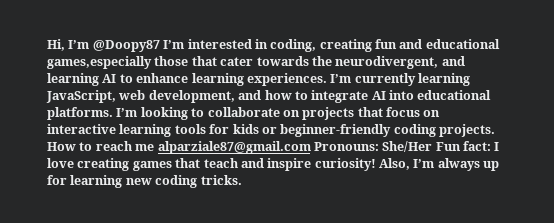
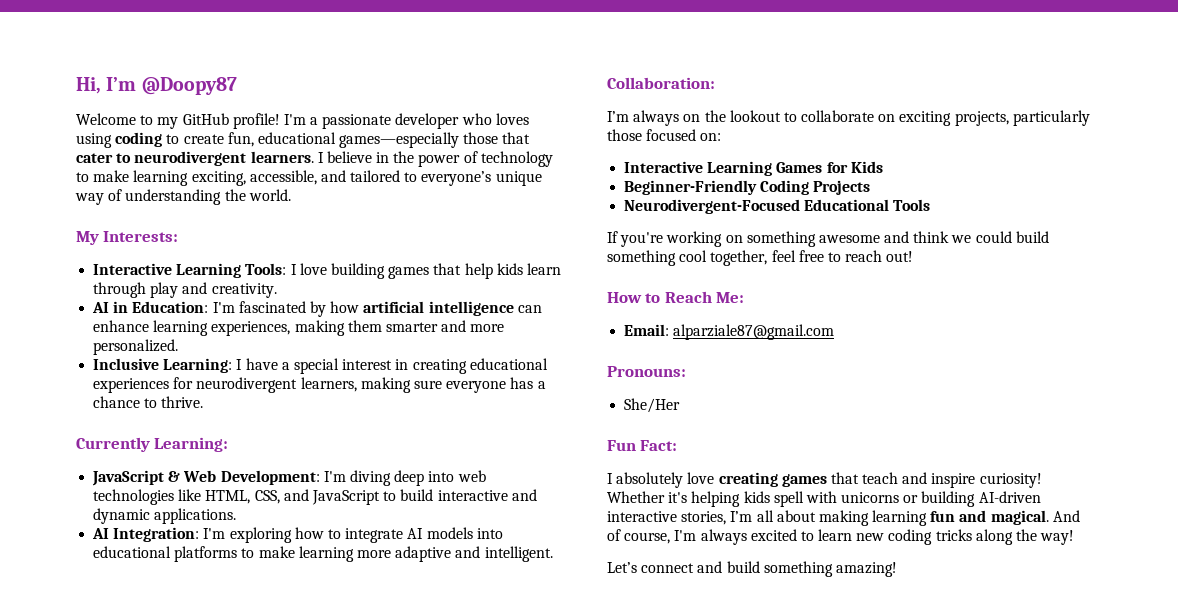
- Hi, I’m @Doopy87 I’m interested in coding, creating fun and educational games,especially those that cater towards the neurodivergent, and learning AI to enhance learning experiences. I’m currently learning JavaScript, web development, and how to integrate AI into educational platforms. I’m looking to collaborate on projects that focus on interactive learning tools for kids or beginner-friendly coding projects. How to reach me alparziale87@gmail.com Pronouns: She/Her Fun fact: I love creating games that teach and inspire curiosity!
+ Hi, I’m @Doopy87
+ Welcome to my GitHub profile! I'm a passionate developer who loves using coding to create fun, educational games—especially those that cater to neurodivergent learners. I believe in the power of technology to make learning exciting, accessible, and tailored to everyone’s unique way of understanding the world.
+ My Interests:
+ Interactive Learning Tools: I love building games that help kids learn through play and creativity.
+ AI in Education: I'm fascinated by how artificial intelligence can enhance learning experiences, making them smarter and more personalized.
+ Inclusive Learning: I have a special interest in creating educational experiences for neurodivergent learners, making sure everyone has a chance to thrive.
+ Currently Learning:
+ JavaScript & Web Development: I'm diving deep into web technologies like HTML, CSS, and JavaScript to build interactive and dynamic applications.
+ AI Integration: I'm exploring how to integrate AI models into educational platforms to make learning more adaptive and intelligent.
+ Collaboration:
+ I’m always on the lookout to collaborate on exciting projects, particularly those focused on:
+ Interactive Learning Games for Kids
+ Beginner-Friendly Coding Projects
+ Neurodivergent-Focused Educational Tools
+ If you're working on something awesome and think we could build something cool together, feel free to reach out!
+ How to Reach Me:
+ Email: alparziale87@gmail.com
+ Pronouns:
+ She/Her
+ Fun Fact:
+ I absolutely love creating games that teach and inspire curiosity!
- Also, I’m always up for learning new coding tricks.
+ Whether it's helping kids spell with unicorns or building AI-driven interactive stories, I’m all about making learning fun and magical. And of course, I'm always excited to learn new coding tricks along the way!
+ Let’s connect and build something amazing!

